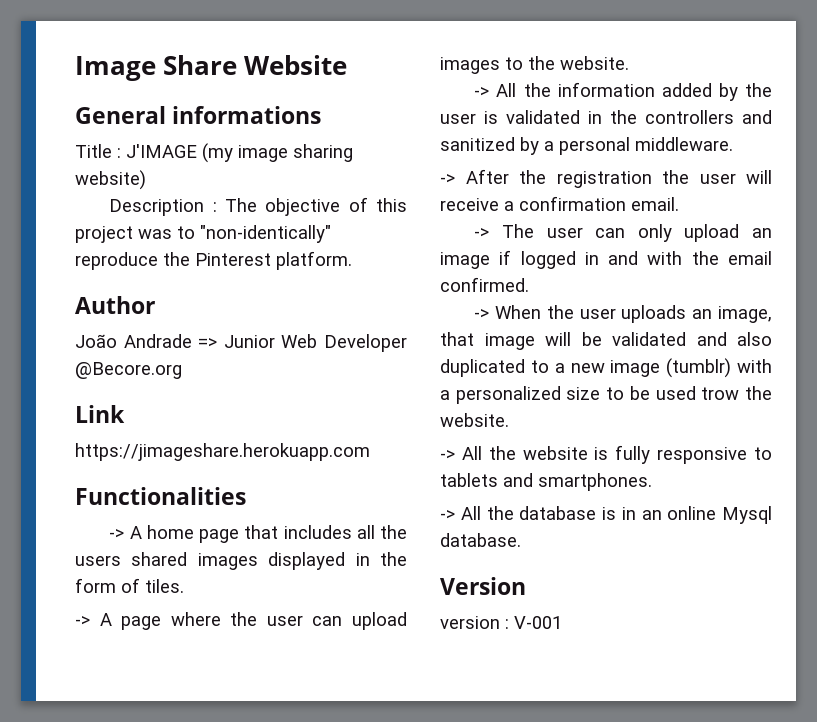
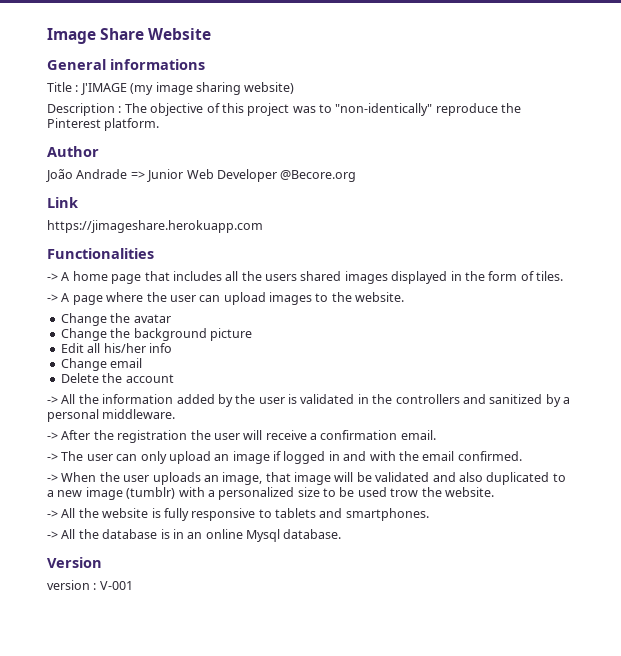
+ Change the avatar
+ Change the background picture
+ Edit all his/her info
+ Change email
+ Delete the account

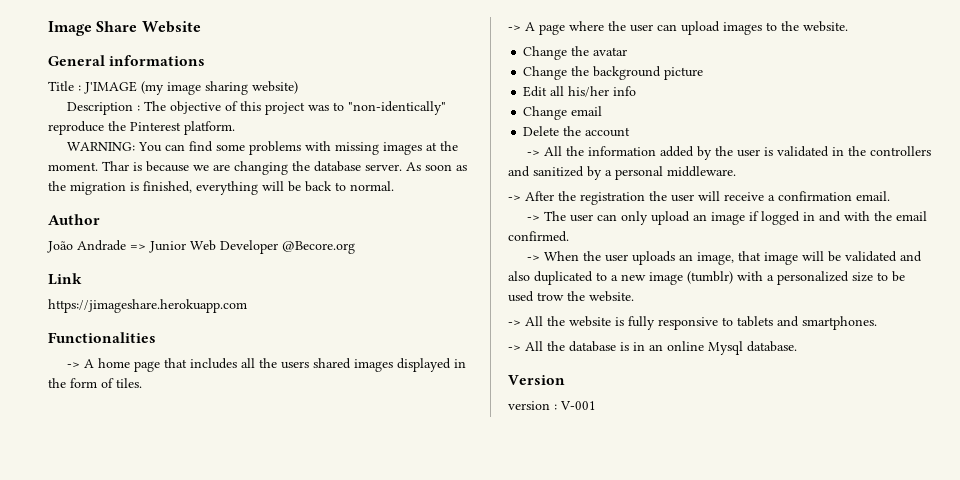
+ WARNING: You can find some problems with missing images at the moment. Thar is because we are changing the database server. As soon as the migration is finished, everything will be back to normal.

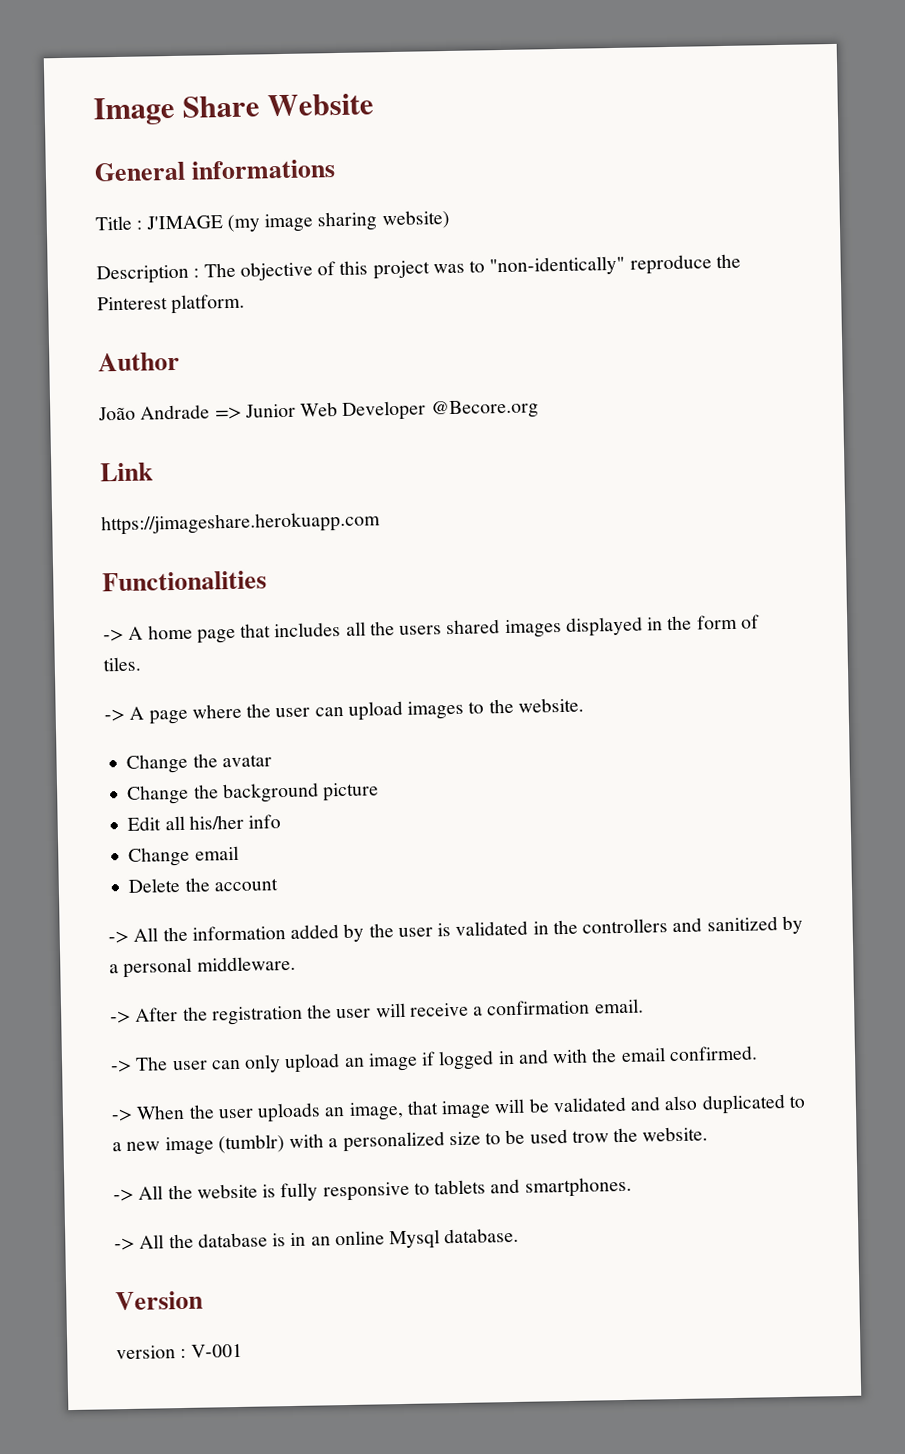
- WARNING: You can find some problems with missing images at the moment. Thar is because we are changing the database server. As soon as the migration is finished, everything will be back to normal.

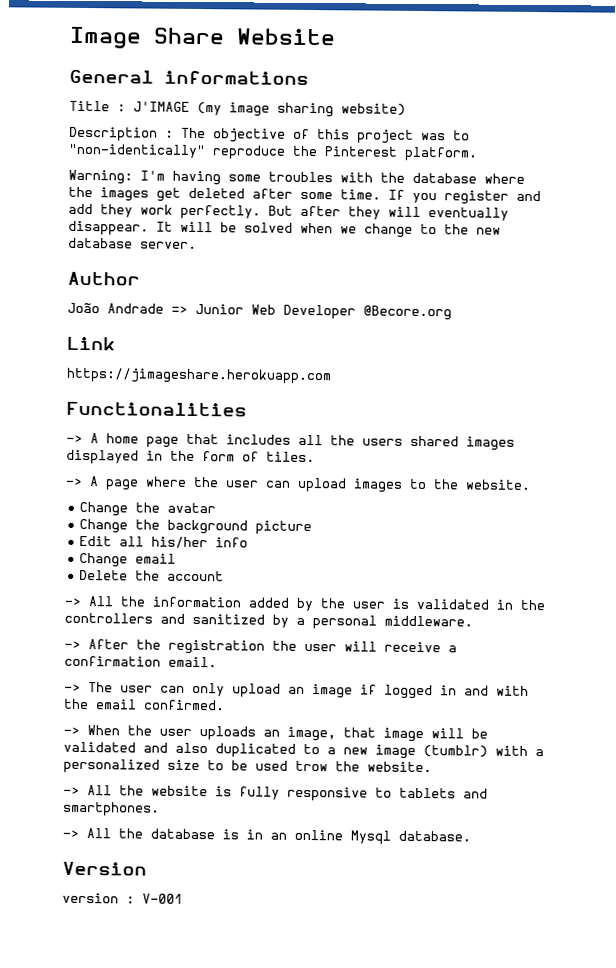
+ Warning: I'm having some troubles with the database where the images get deleted after some time. If you register and add they work perfectly. But after they will eventually disappear. It will be solved when we change to the new database server.

